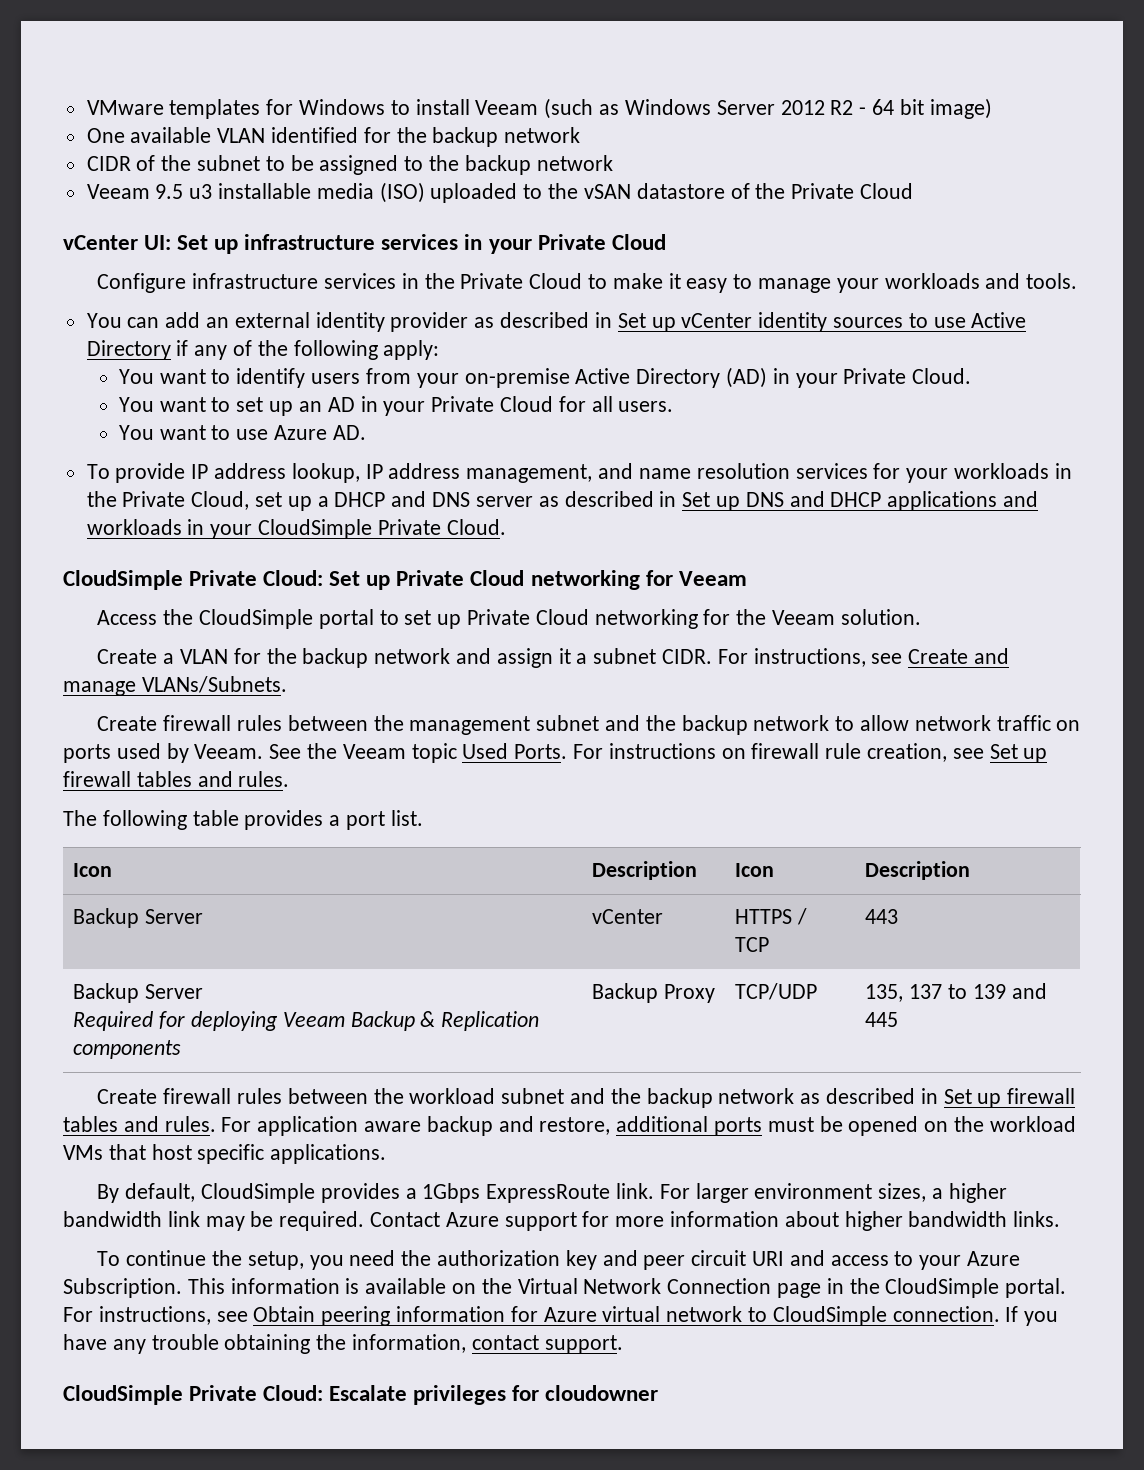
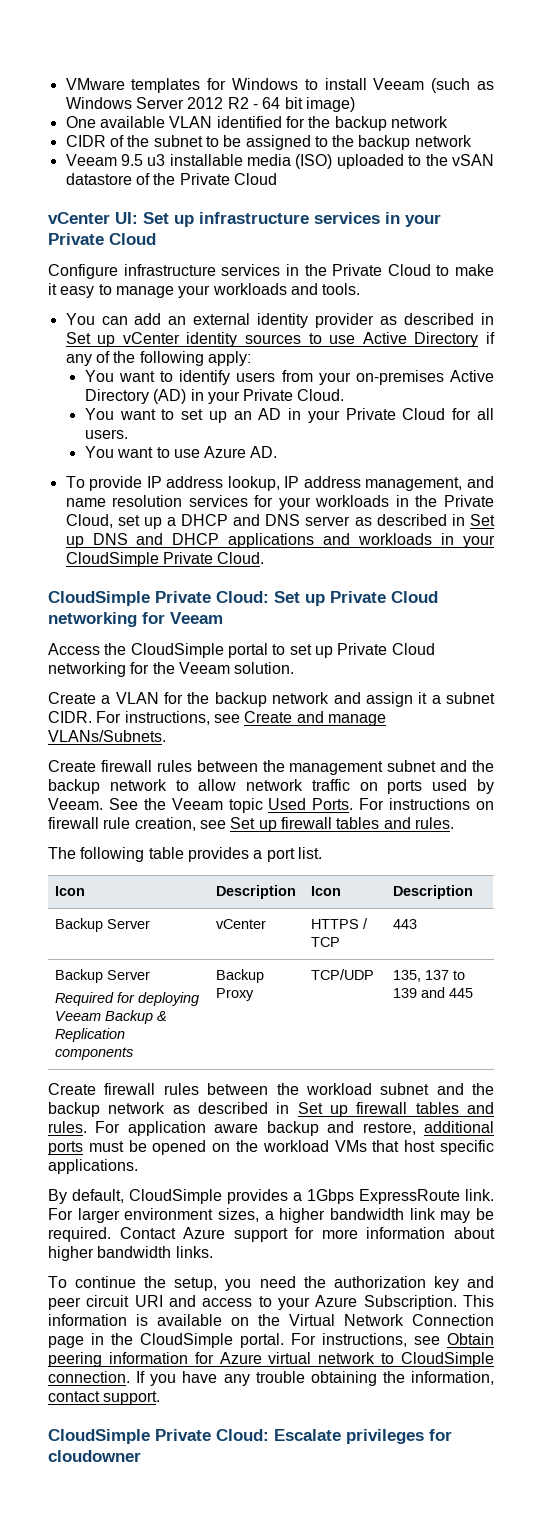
- You want to identify users from your on-premise Active Directory (AD) in your Private Cloud.
+ You want to identify users from your on-premises Active Directory (AD) in your Private Cloud.

